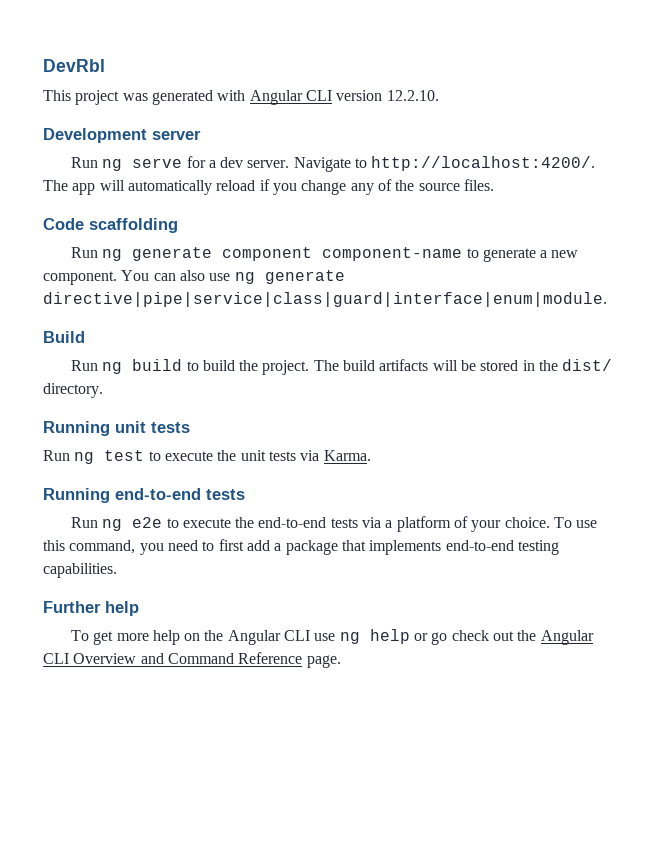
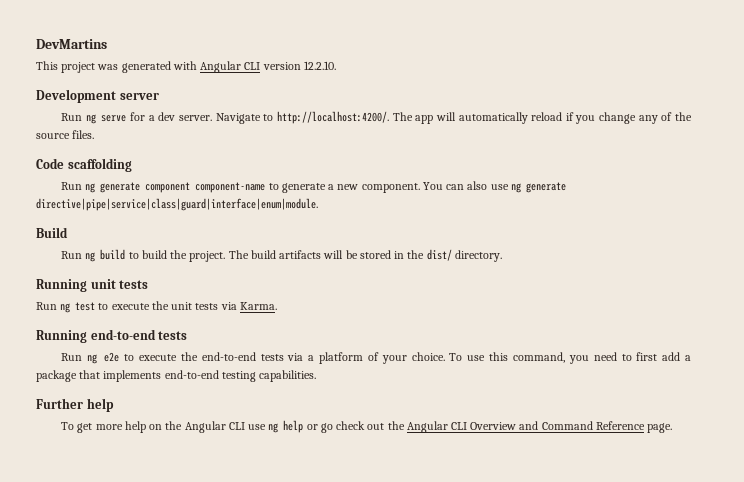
- DevRbl
+ DevMartins

